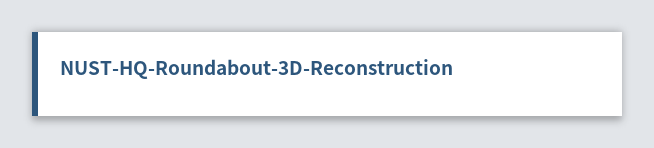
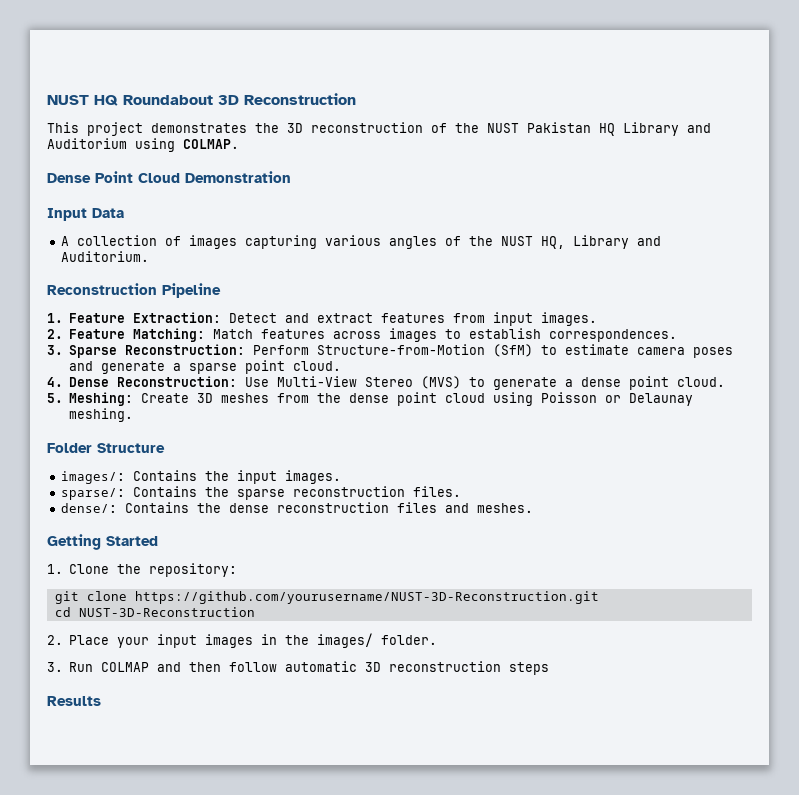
- NUST-HQ-Roundabout-3D-Reconstruction
+ NUST HQ Roundabout 3D Reconstruction
+ This project demonstrates the 3D reconstruction of the NUST Pakistan HQ Library and Auditorium using COLMAP.
+ Dense Point Cloud Demonstration
+ Input Data
+ A collection of images capturing various angles of the NUST HQ, Library and Auditorium.
+ Reconstruction Pipeline
+ 1. Feature Extraction: Detect and extract features from input images.
+ 2. Feature Matching: Match features across images to establish correspondences.
+ 3. Sparse Reconstruction: Perform Structure-from-Motion (SfM) to estimate camera poses and generate a sparse point cloud.
+ 4. Dense Reconstruction: Use Multi-View Stereo (MVS) to generate a dense point cloud.
+ 5. Meshing: Create 3D meshes from the dense point cloud using Poisson or Delaunay meshing.
+ Folder Structure
+ images/: Contains the input images.
+ sparse/: Contains the sparse reconstruction files.
+ dense/: Contains the dense reconstruction files and meshes.
+ Getting Started
+ 1. Clone the repository:
+ git clone https://github.com/yourusername/NUST-3D-Reconstruction.git
+ cd NUST-3D-Reconstruction
+ 2. Place your input images in the images/ folder.
+ 3. Run COLMAP and then follow automatic 3D reconstruction steps
+ Results

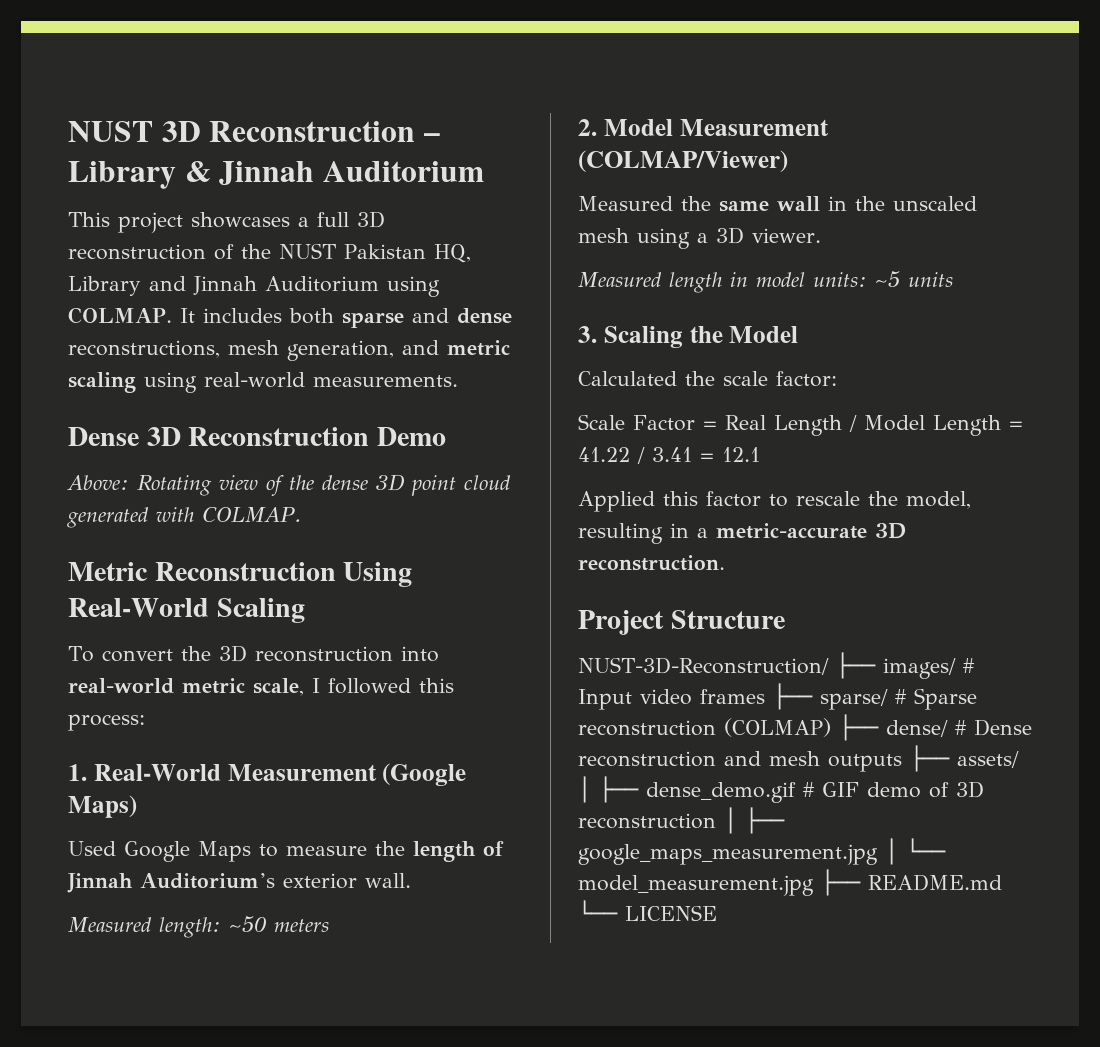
- NUST HQ Roundabout 3D Reconstruction
+ NUST 3D Reconstruction – Library & Jinnah Auditorium
- This project demonstrates the 3D reconstruction of the NUST Pakistan HQ Library and Auditorium using COLMAP.
- Dense Point Cloud Demonstration
- Input Data
- A collection of images capturing various angles of the NUST HQ, Library and Auditorium.
- Reconstruction Pipeline
- 1. Feature Extraction: Detect and extract features from input images.
- 2. Feature Matching: Match features across images to establish correspondences.
- 3. Sparse Reconstruction: Perform Structure-from-Motion (SfM) to estimate camera poses and generate a sparse point cloud.
- 4. Dense Reconstruction: Use Multi-View Stereo (MVS) to generate a dense point cloud.
- 5. Meshing: Create 3D meshes from the dense point cloud using Poisson or Delaunay meshing.
- Folder Structure
- images/: Contains the input images.
- sparse/: Contains the sparse reconstruction files.
- dense/: Contains the dense reconstruction files and meshes.
- Getting Started
- 1. Clone the repository:
- git clone https://github.com/yourusername/NUST-3D-Reconstruction.git
- cd NUST-3D-Reconstruction
- 2. Place your input images in the images/ folder.
- 3. Run COLMAP and then follow automatic 3D reconstruction steps
- Results
+ This project showcases a full 3D reconstruction of the NUST Pakistan HQ, Library and Jinnah Auditorium using COLMAP. It includes both sparse and dense reconstructions, mesh generation, and metric scaling using real-world measurements.
+ Dense 3D Reconstruction Demo
+ Above: Rotating view of the dense 3D point cloud generated with COLMAP.
+ Metric Reconstruction Using Real-World Scaling
+ To convert the 3D reconstruction into real-world metric scale, I followed this process:
+ 1. Real-World Measurement (Google Maps)
+ Used Google Maps to measure the length of Jinnah Auditorium’s exterior wall.
+ Measured length: ~50 meters
+ 2. Model Measurement (COLMAP/Viewer)
+ Measured the same wall in the unscaled mesh using a 3D viewer.
+ Measured length in model units: ~5 units
+ 3. Scaling the Model
+ Calculated the scale factor:
+ Scale Factor = Real Length / Model Length = 41.22 / 3.41 = 12.1
+ Applied this factor to rescale the model, resulting in a metric-accurate 3D reconstruction.
+ Project Structure
+ NUST-3D-Reconstruction/ ├── images/ # Input video frames ├── sparse/ # Sparse reconstruction (COLMAP) ├── dense/ # Dense reconstruction and mesh outputs ├── assets/ │ ├── dense_demo.gif # GIF demo of 3D reconstruction │ ├── google_maps_measurement.jpg │ └── model_measurement.jpg ├── README.md └── LICENSE

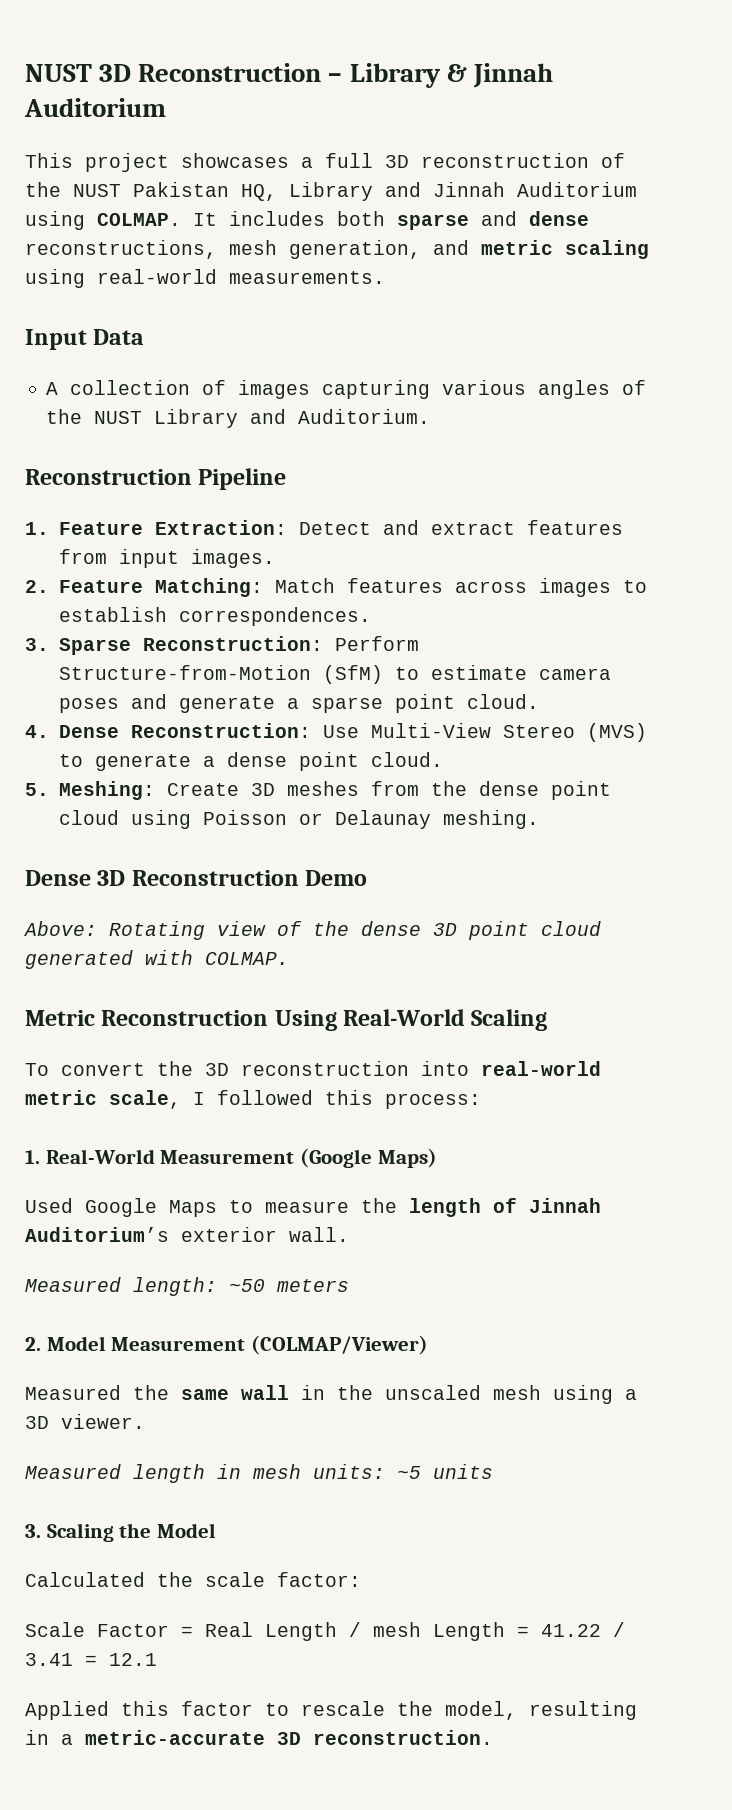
+ Input Data
+ A collection of images capturing various angles of the NUST Library and Auditorium.
+ Reconstruction Pipeline
+ 1. Feature Extraction: Detect and extract features from input images.
+ 2. Feature Matching: Match features across images to establish correspondences.
+ 3. Sparse Reconstruction: Perform Structure-from-Motion (SfM) to estimate camera poses and generate a sparse point cloud.
+ 4. Dense Reconstruction: Use Multi-View Stereo (MVS) to generate a dense point cloud.
+ 5. Meshing: Create 3D meshes from the dense point cloud using Poisson or Delaunay meshing.
- Measured length in model units: ~5 units
+ Measured length in mesh units: ~5 units
- Scale Factor = Real Length / Model Length = 41.22 / 3.41 = 12.1
+ Scale Factor = Real Length / mesh Length = 41.22 / 3.41 = 12.1
- Project Structure
- NUST-3D-Reconstruction/ ├── images/ # Input video frames ├── sparse/ # Sparse reconstruction (COLMAP) ├── dense/ # Dense reconstruction and mesh outputs ├── assets/ │ ├── dense_demo.gif # GIF demo of 3D reconstruction │ ├── google_maps_measurement.jpg │ └── model_measurement.jpg ├── README.md └── LICENSE

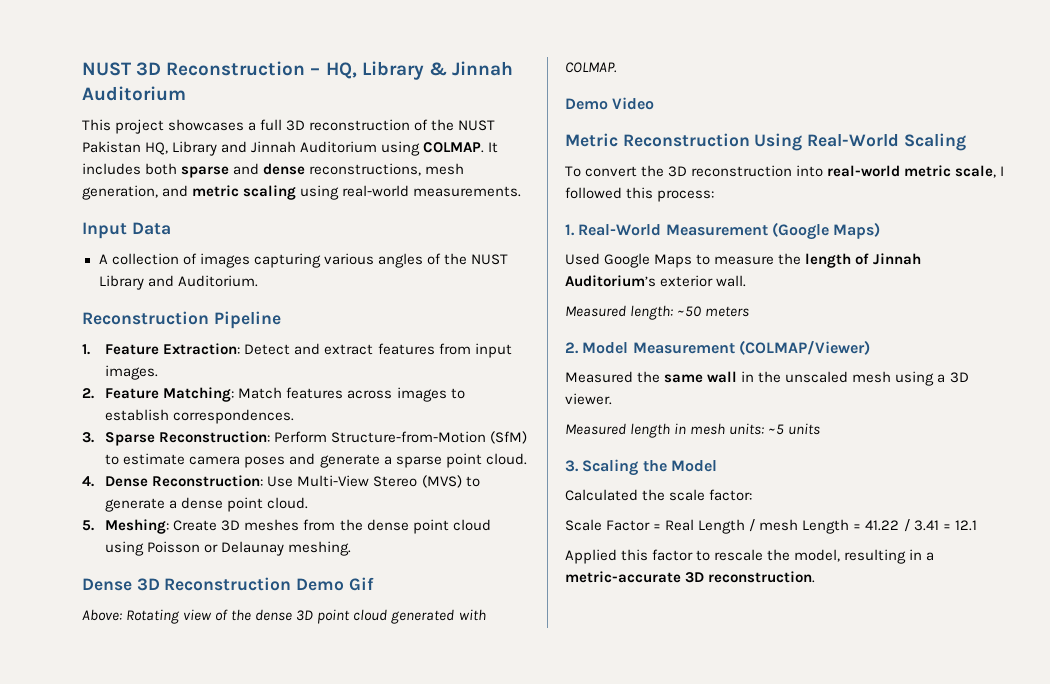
- NUST 3D Reconstruction – Library & Jinnah Auditorium
+ NUST 3D Reconstruction – HQ, Library & Jinnah Auditorium
- Dense 3D Reconstruction Demo
+ Dense 3D Reconstruction Demo Gif
+ Demo Video

